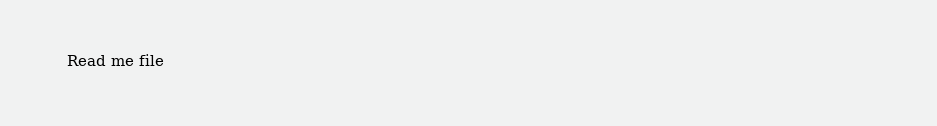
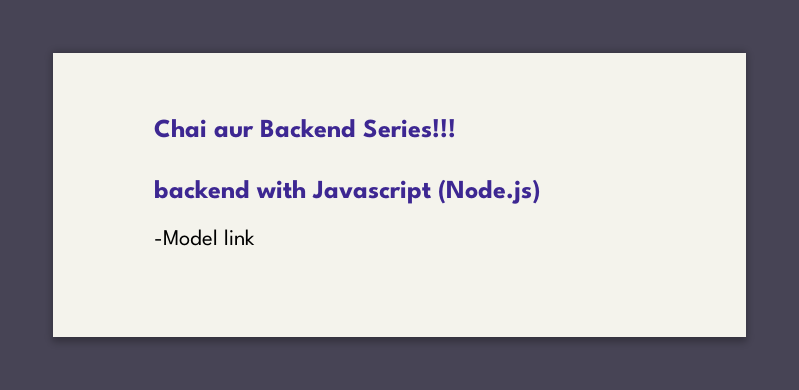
- Read me file
+ Chai aur Backend Series!!!
+ backend with Javascript (Node.js)
+ -Model link

